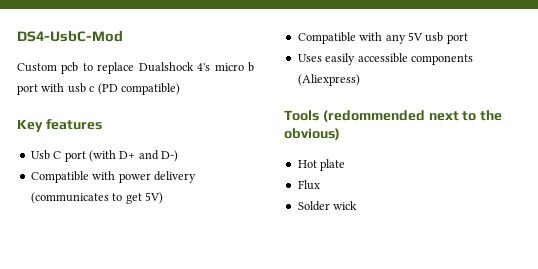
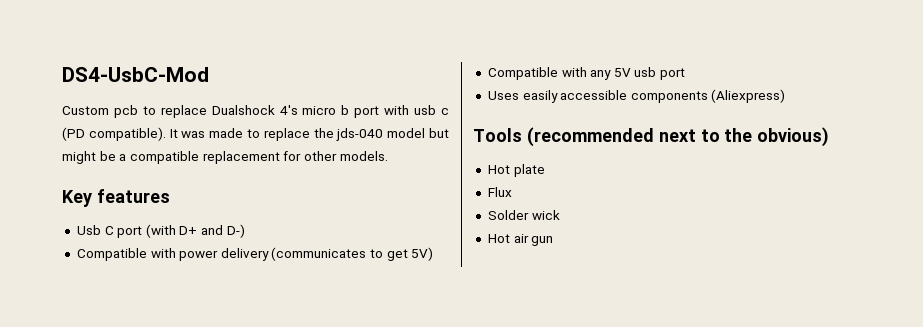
- Custom pcb to replace Dualshock 4's micro b port with usb c (PD compatible)
+ Custom pcb to replace Dualshock 4's micro b port with usb c (PD compatible). It was made to replace the jds-040 model but might be a compatible replacement for other models.
- Tools (redommended next to the obvious)
+ Tools (recommended next to the obvious)
+ Hot air gun

